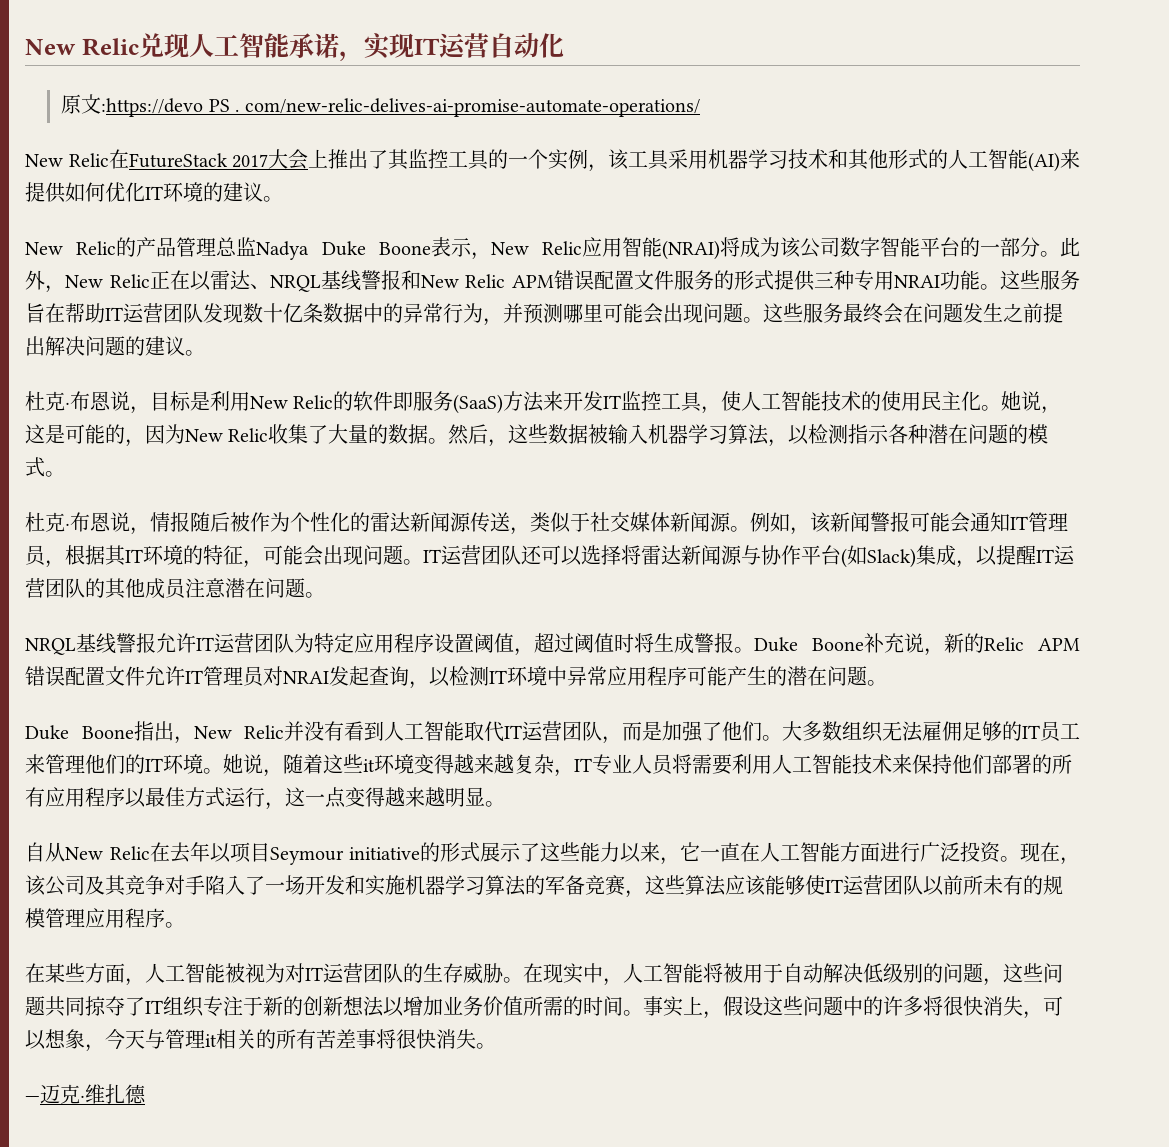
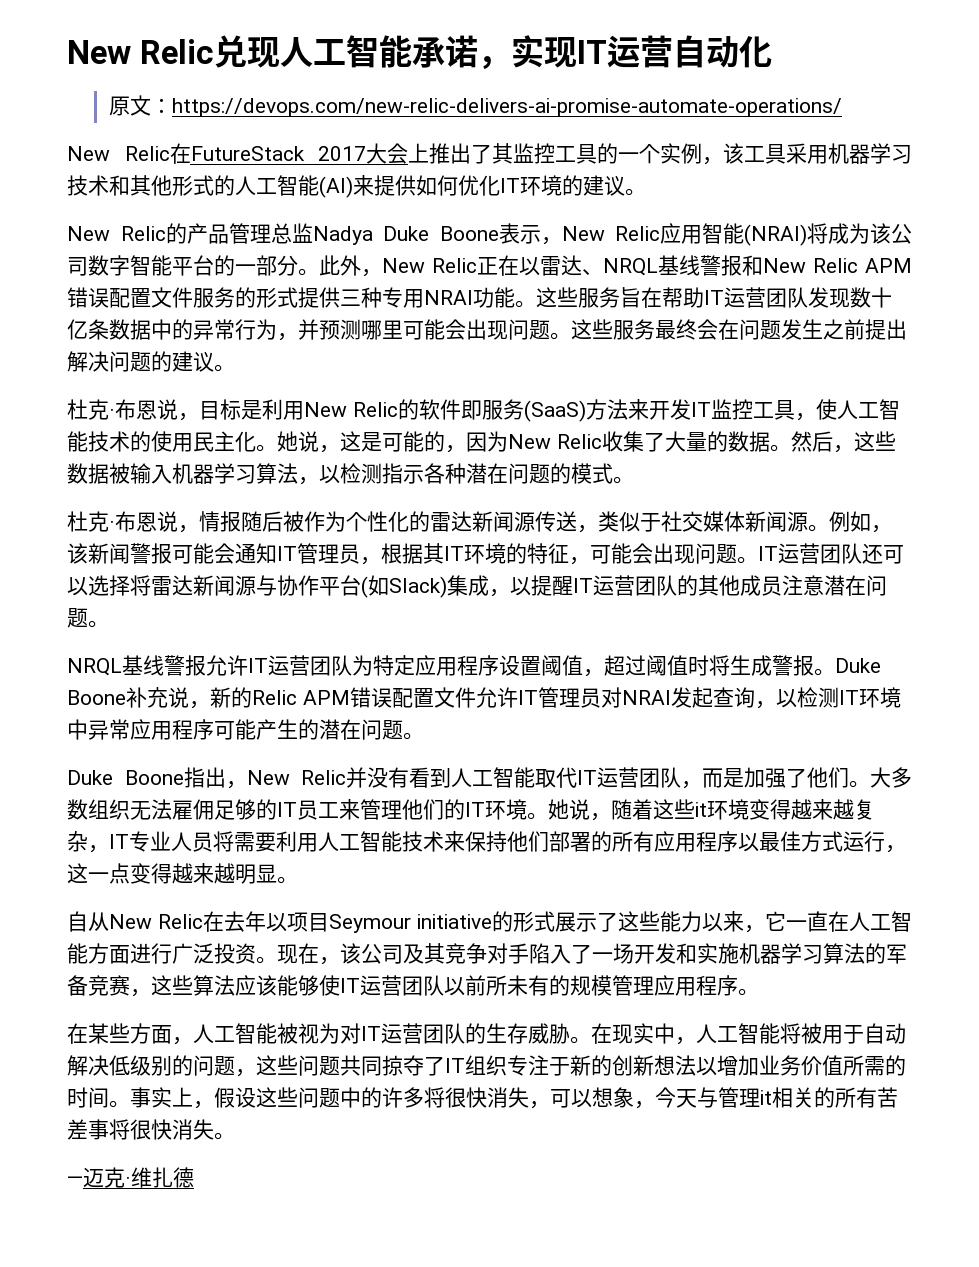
- 原文:https://devo PS . com/new-relic-delives-ai-promise-automate-operations/
+ 原文：https://devops.com/new-relic-delivers-ai-promise-automate-operations/

